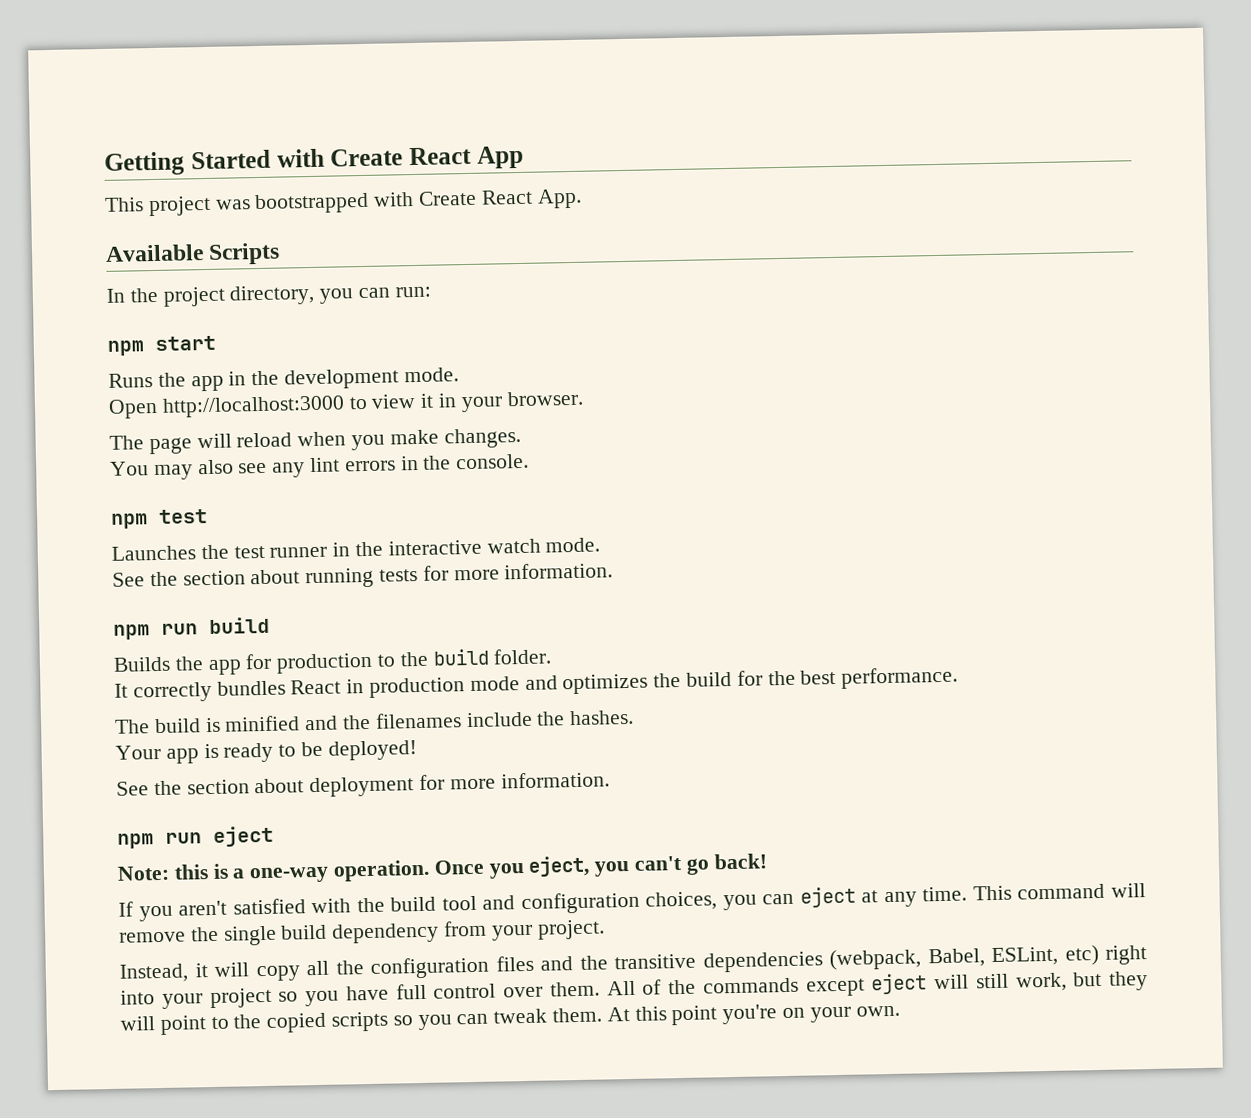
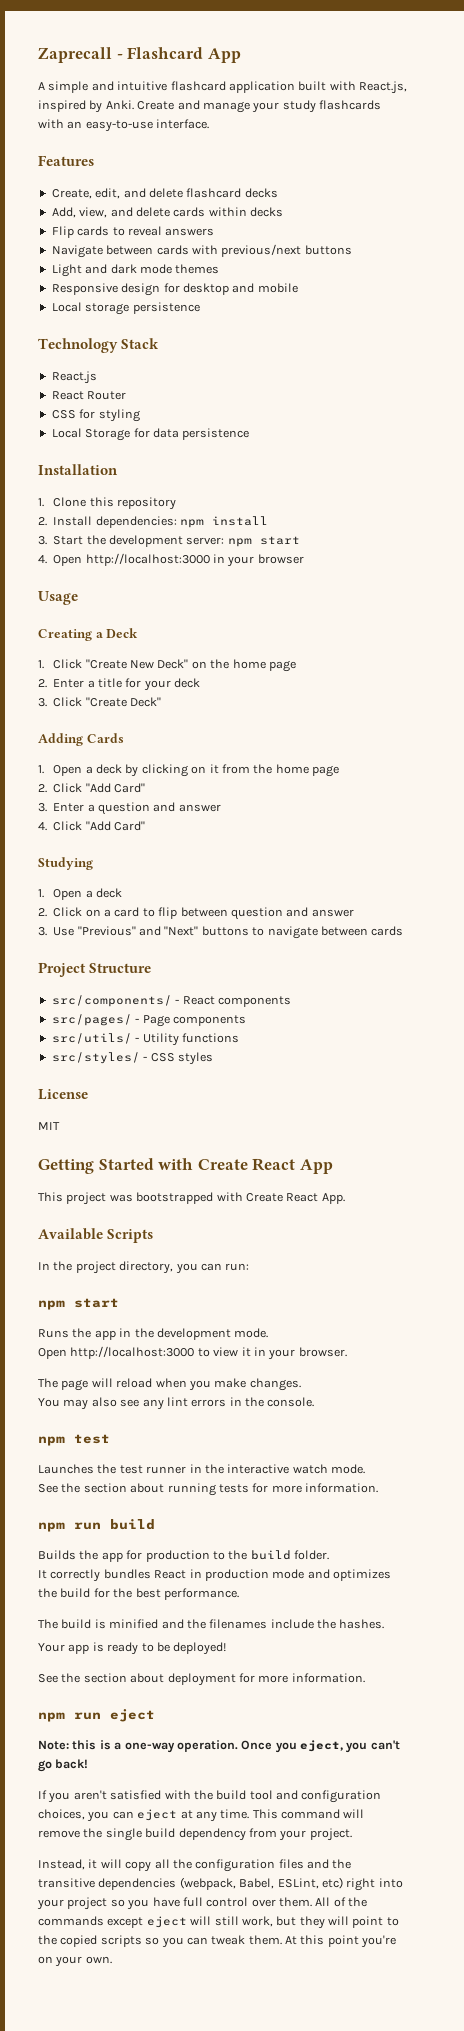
+ Zaprecall - Flashcard App
+ A simple and intuitive flashcard application built with React.js, inspired by Anki. Create and manage your study flashcards with an easy-to-use interface.
+ Features
+ Create, edit, and delete flashcard decks
+ Add, view, and delete cards within decks
+ Flip cards to reveal answers
+ Navigate between cards with previous/next buttons
+ Light and dark mode themes
+ Responsive design for desktop and mobile
+ Local storage persistence
+ Technology Stack
+ React.js
+ React Router
+ CSS for styling
+ Local Storage for data persistence
+ Installation
+ 1. Clone this repository
+ 2. Install dependencies: npm install
+ 3. Start the development server: npm start
+ 4. Open http://localhost:3000 in your browser
+ Usage
+ Creating a Deck
+ 1. Click "Create New Deck" on the home page
+ 2. Enter a title for your deck
+ 3. Click "Create Deck"
+ Adding Cards
+ 1. Open a deck by clicking on it from the home page
+ 2. Click "Add Card"
+ 3. Enter a question and answer
+ 4. Click "Add Card"
+ Studying
+ 1. Open a deck
+ 2. Click on a card to flip between question and answer
+ 3. Use "Previous" and "Next" buttons to navigate between cards
+ Project Structure
+ src/components/ - React components
+ src/pages/ - Page components
+ src/utils/ - Utility functions
+ src/styles/ - CSS styles
+ License
+ MIT

